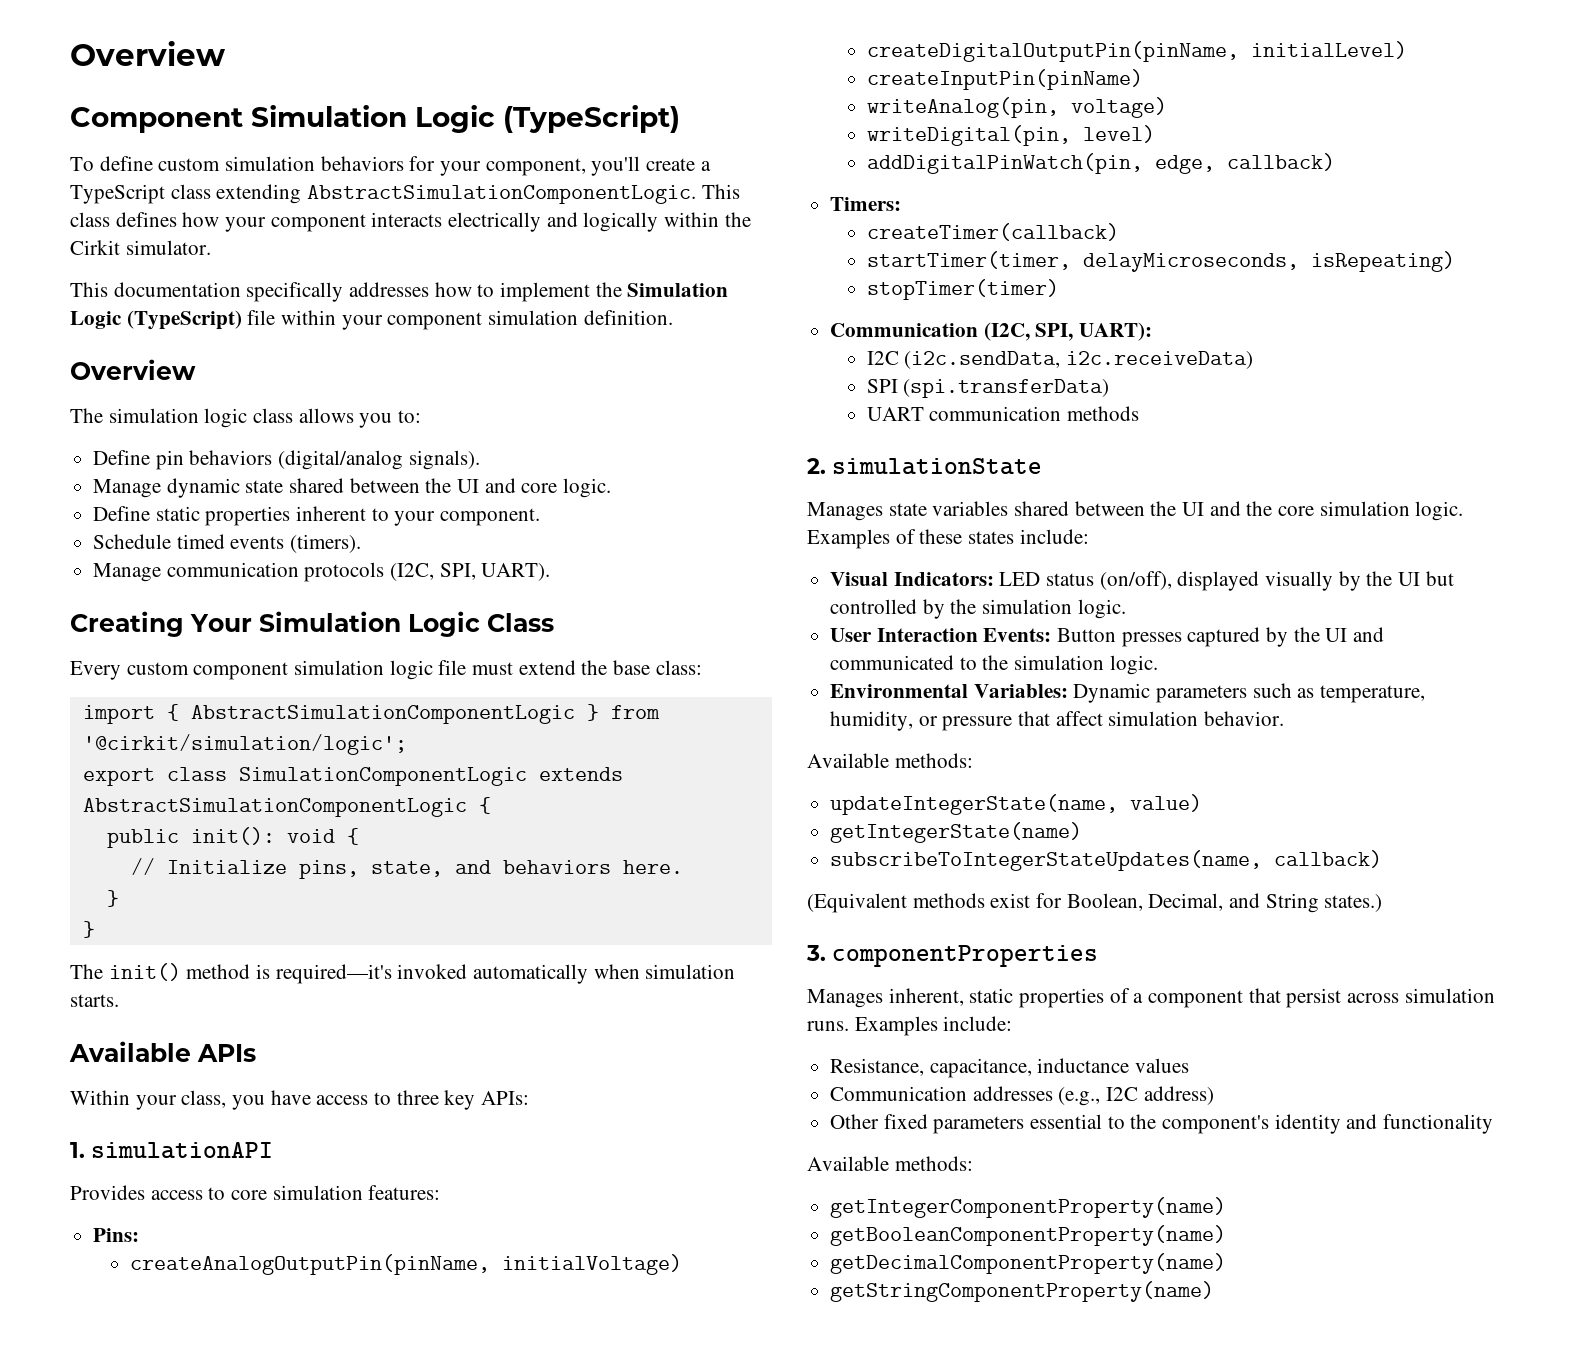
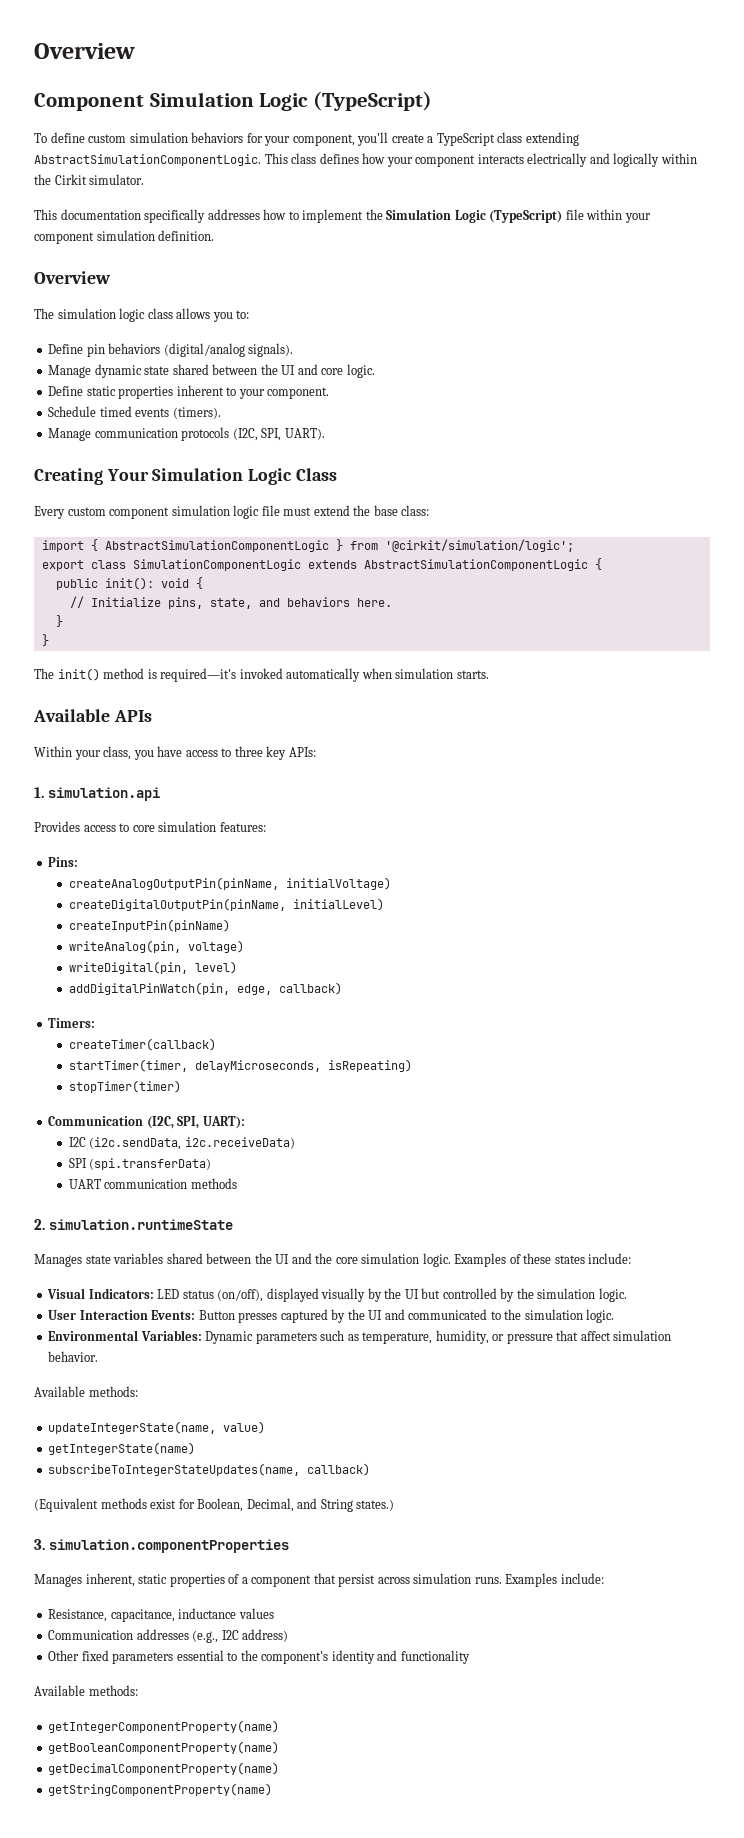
- 1. simulationAPI
+ 1. simulation.api
- 2. simulationState
+ 2. simulation.runtimeState
- 3. componentProperties
+ 3. simulation.componentProperties

